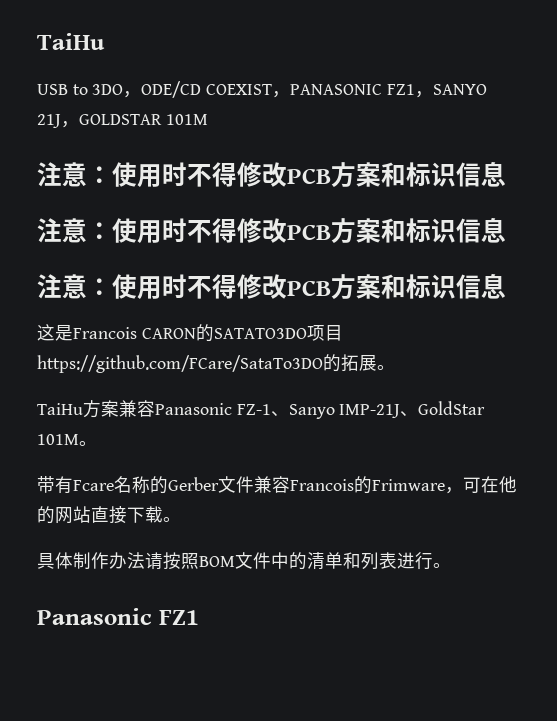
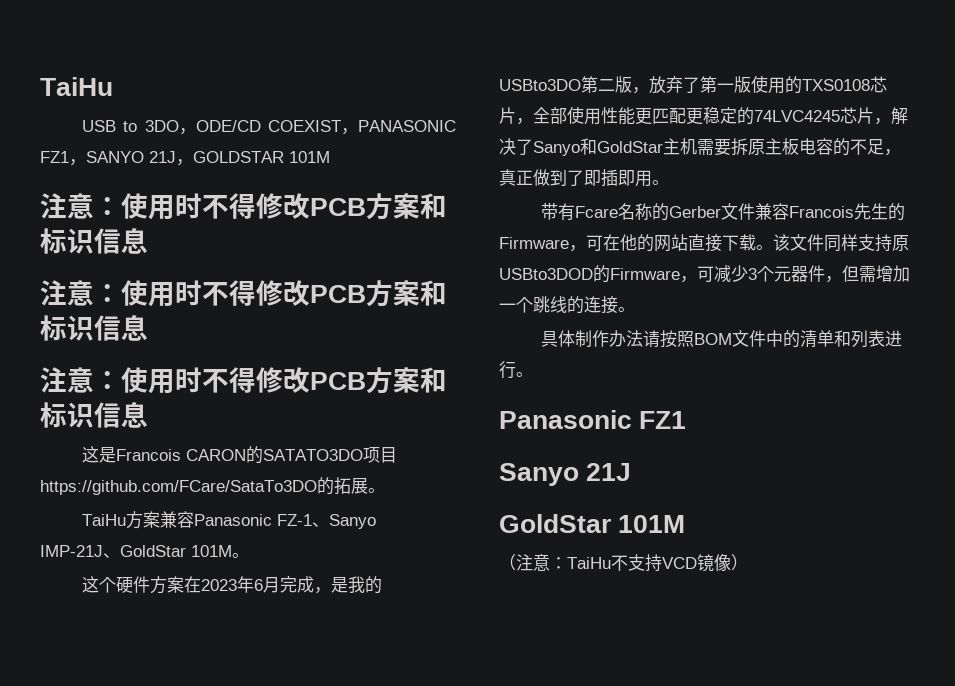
+ 这个硬件方案在2023年6月完成，是我的USBto3DO第二版，放弃了第一版使用的TXS0108芯片，全部使用性能更匹配更稳定的74LVC4245芯片，解决了Sanyo和GoldStar主机需要拆原主板电容的不足，真正做到了即插即用。
- 带有Fcare名称的Gerber文件兼容Francois的Frimware，可在他的网站直接下载。
+ 带有Fcare名称的Gerber文件兼容Francois先生的Firmware，可在他的网站直接下载。该文件同样支持原USBto3DOD的Firmware，可减少3个元器件，但需增加一个跳线的连接。
+ Sanyo 21J
+ GoldStar 101M
+ （注意：TaiHu不支持VCD镜像）

